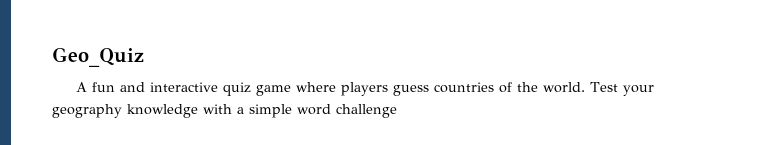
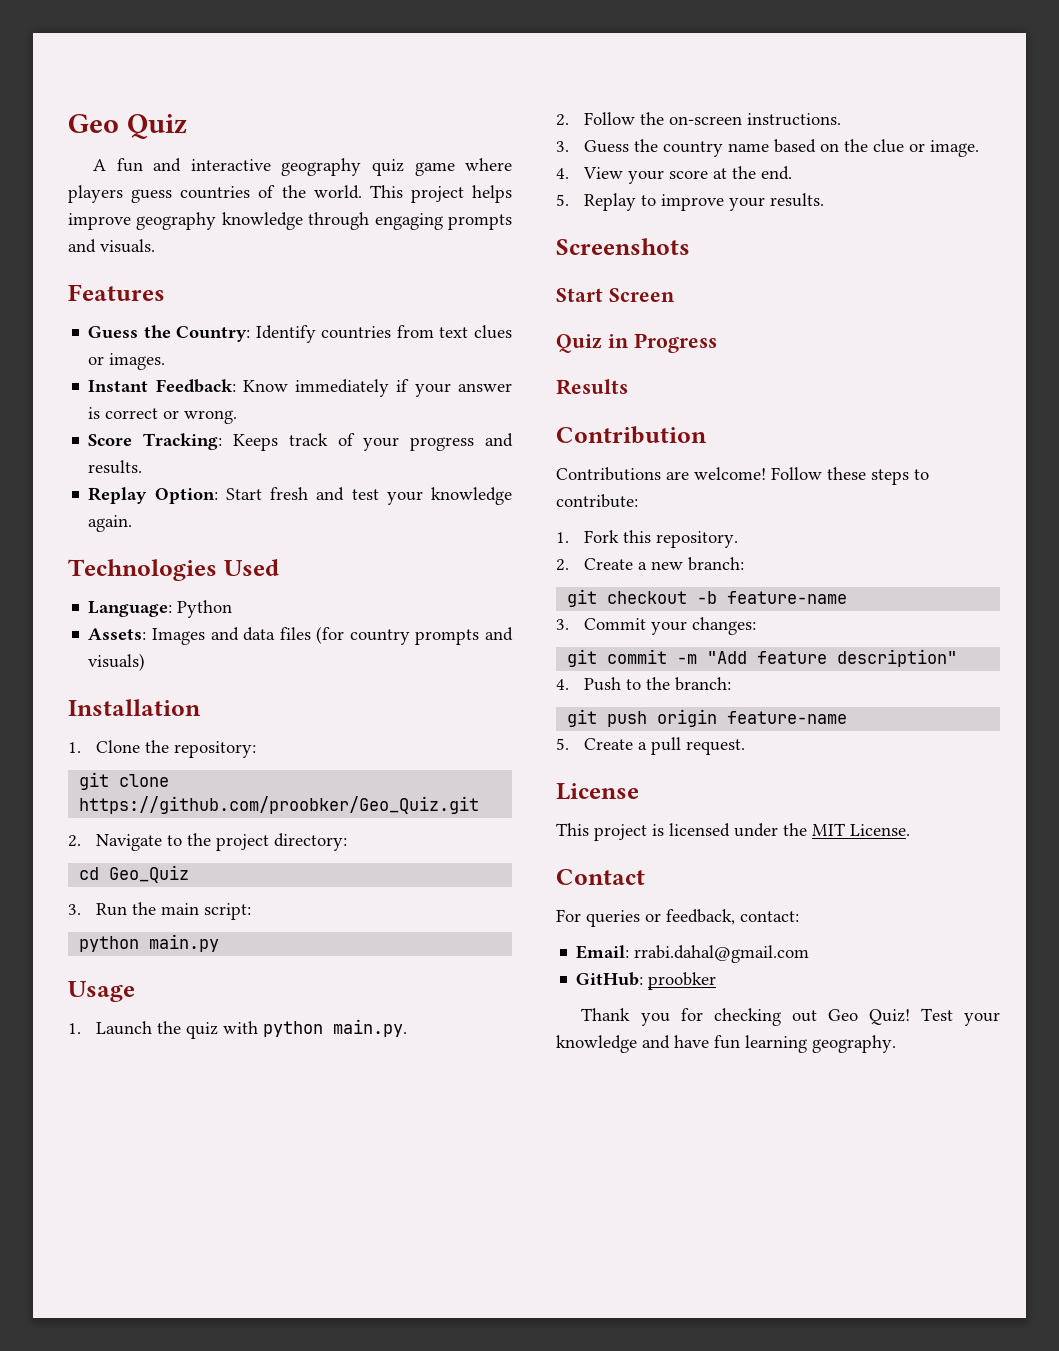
- Geo_Quiz
+ Geo Quiz
- A fun and interactive quiz game where players guess countries of the world.
+ A fun and interactive geography quiz game where players guess countries of the world.
- Test your geography knowledge with a simple word challenge
+ This project helps improve geography knowledge through engaging prompts and visuals.
+ Features
+ Guess the Country: Identify countries from text clues or images.
+ Instant Feedback: Know immediately if your answer is correct or wrong.
+ Score Tracking: Keeps track of your progress and results.
+ Replay Option: Start fresh and test your knowledge again.
+ Technologies Used
+ Language: Python
+ Assets: Images and data files (for country prompts and visuals)
+ Installation
+ 1. Clone the repository:
+ git clone https://github.com/proobker/Geo_Quiz.git
+ 2. Navigate to the project directory:
+ cd Geo_Quiz
+ 3. Run the main script:
+ python main.py
+ Usage
+ 1. Launch the quiz with python main.py.
+ 2. Follow the on-screen instructions.
+ 3. Guess the country name based on the clue or image.
+ 4. View your score at the end.
+ 5. Replay to improve your results.
+ Screenshots
+ Start Screen
+ Quiz in Progress
+ Results
+ Contribution
+ Contributions are welcome! Follow these steps to contribute:
+ 1. Fork this repository.
+ 2. Create a new branch:
+ git checkout -b feature-name
+ 3. Commit your changes:
+ git commit -m "Add feature description"
+ 4. Push to the branch:
+ git push origin feature-name
+ 5. Create a pull request.
+ License
+ This project is licensed under the MIT License.
+ Contact
+ For queries or feedback, contact:
+ Email: rrabi.dahal@gmail.com
+ GitHub: proobker
+ Thank you for checking out Geo Quiz! Test your knowledge and have fun learning geography.

